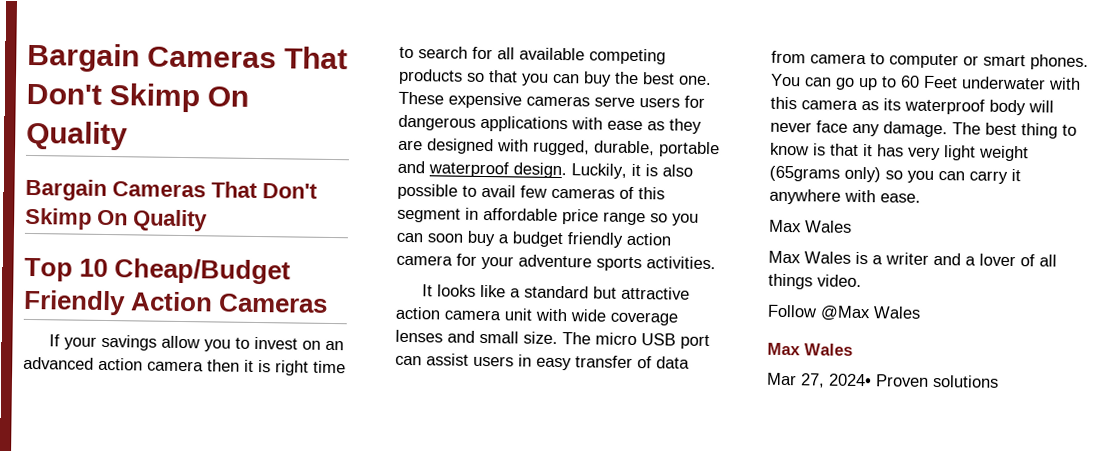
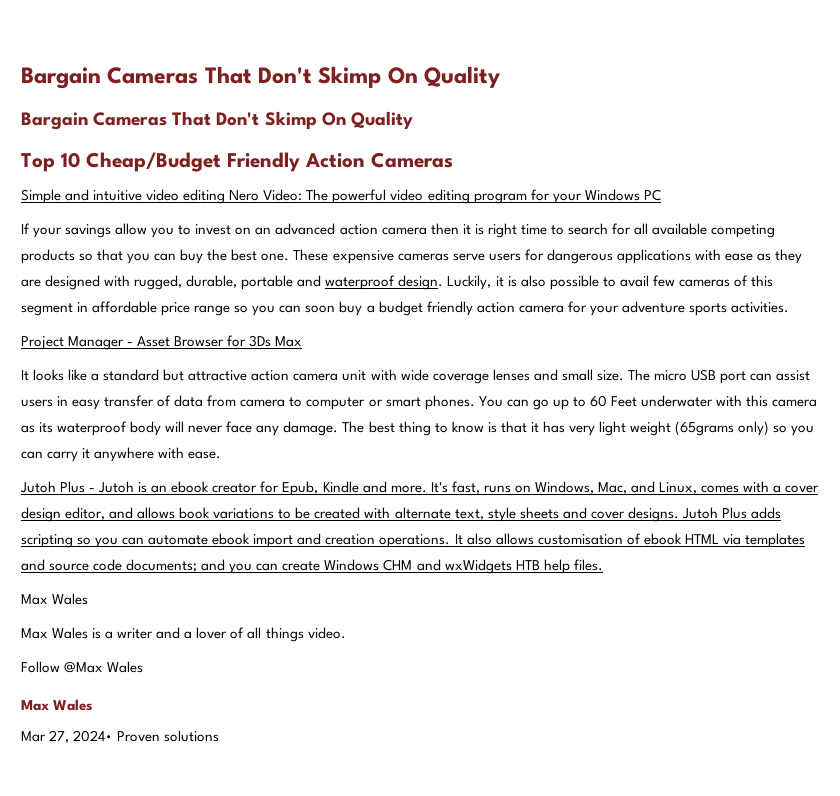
+ Simple and intuitive video editing Nero Video: The powerful video editing program for your Windows PC
+ Project Manager - Asset Browser for 3Ds Max
+ Jutoh Plus - Jutoh is an ebook creator for Epub, Kindle and more. It's fast, runs on Windows, Mac, and Linux, comes with a cover design editor, and allows book variations to be created with alternate text, style sheets and cover designs. Jutoh Plus adds scripting so you can automate ebook import and creation operations. It also allows customisation of ebook HTML via templates and source code documents; and you can create Windows CHM and wxWidgets HTB help files.

